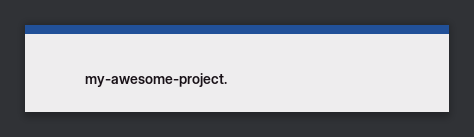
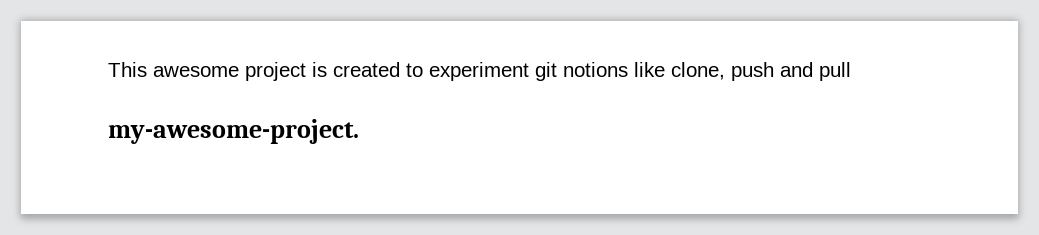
+ This awesome project is created to experiment git notions like clone, push and pull

